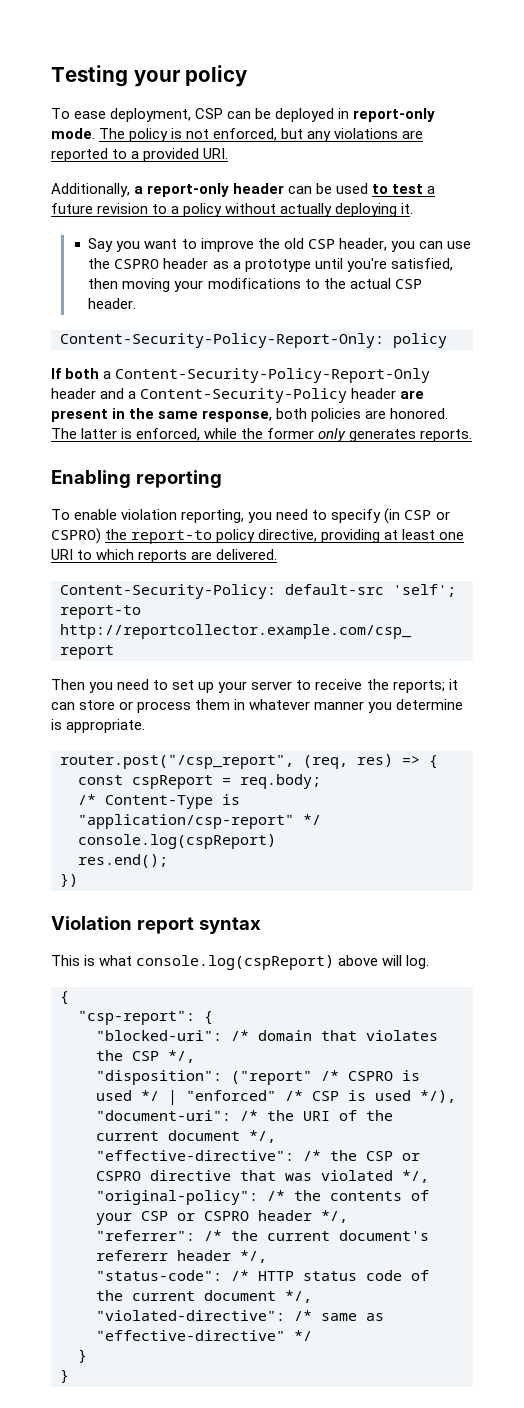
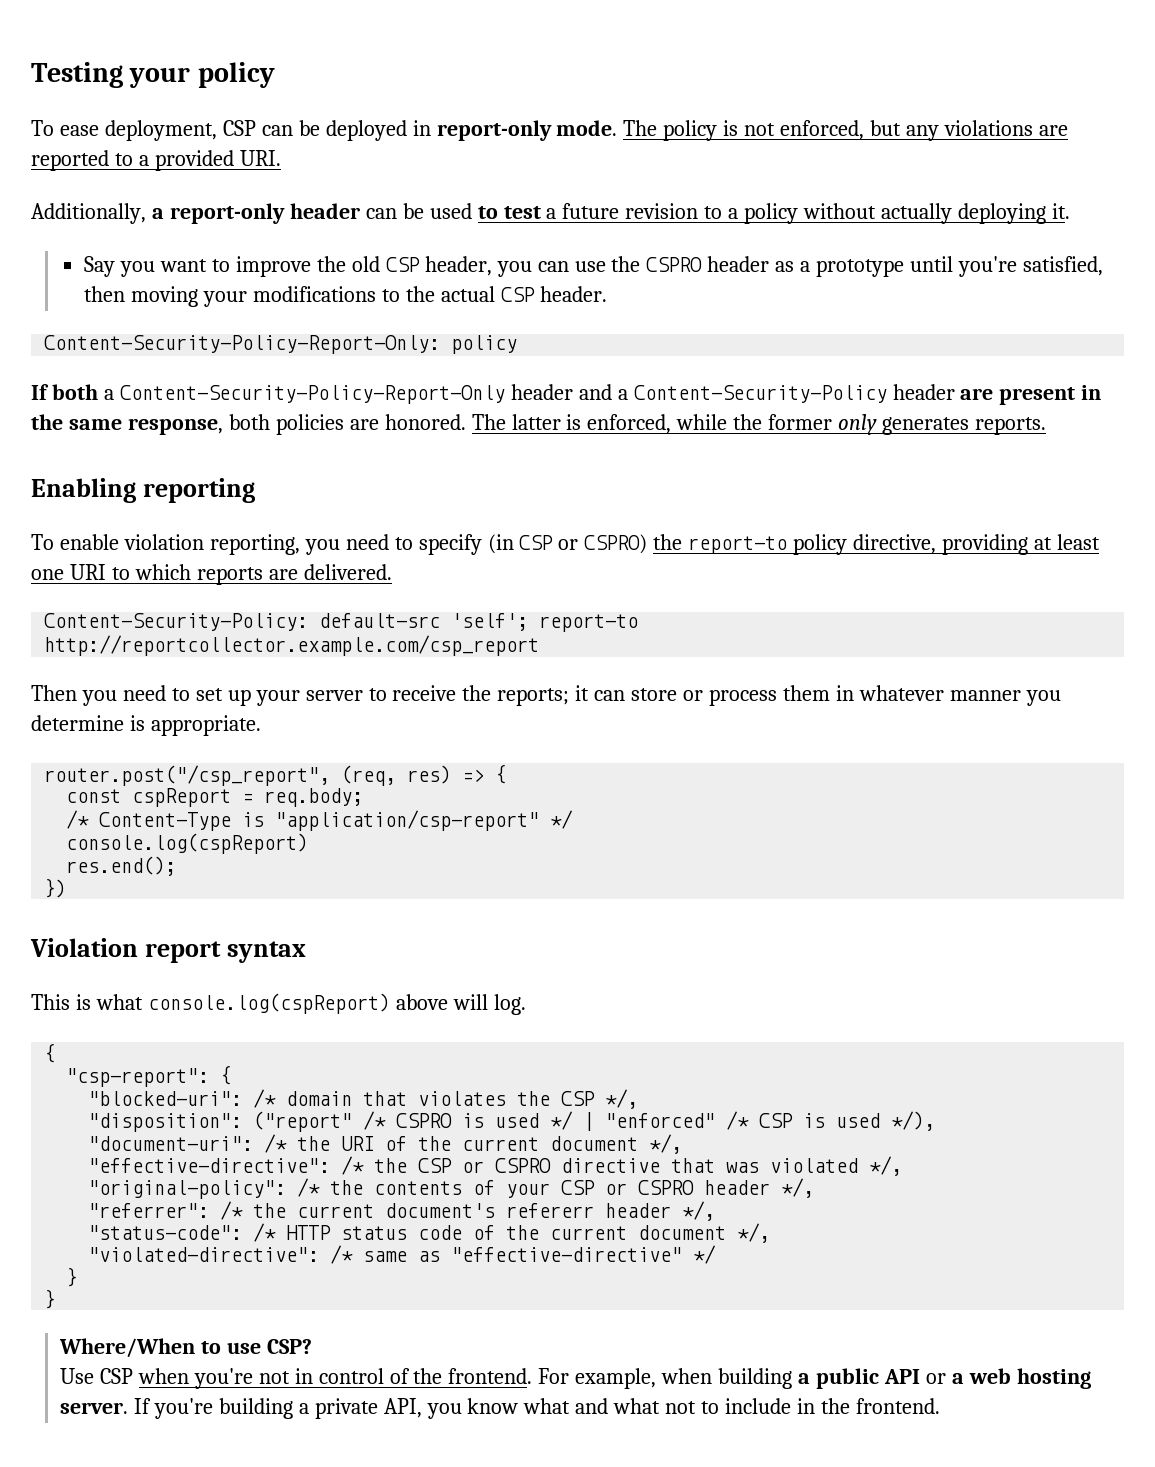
+ Where/When to use CSP?
+ Use CSP when you're not in control of the frontend. For example, when building a public API or a web hosting server. If you're building a private API, you know what and what not to include in the frontend.

